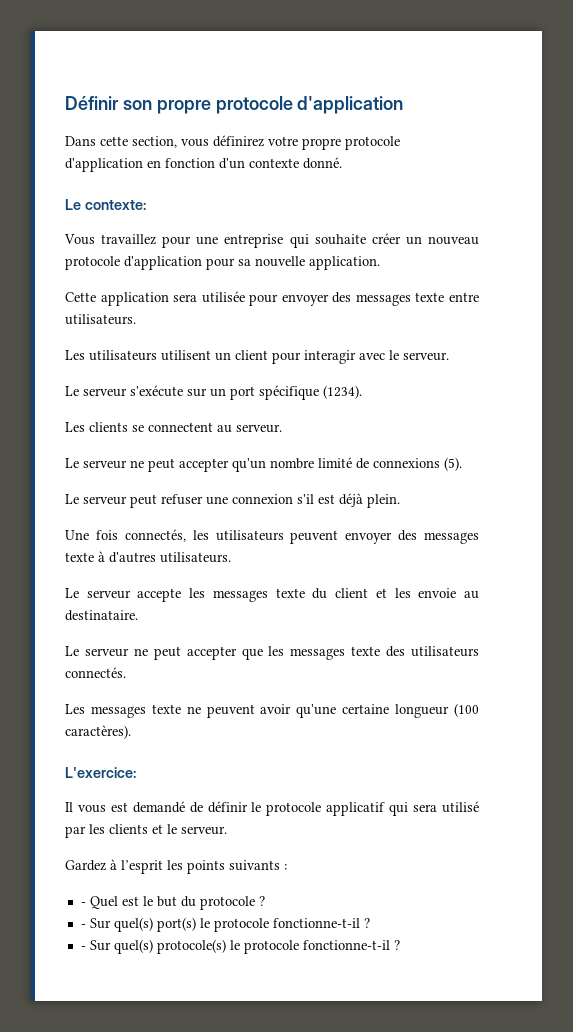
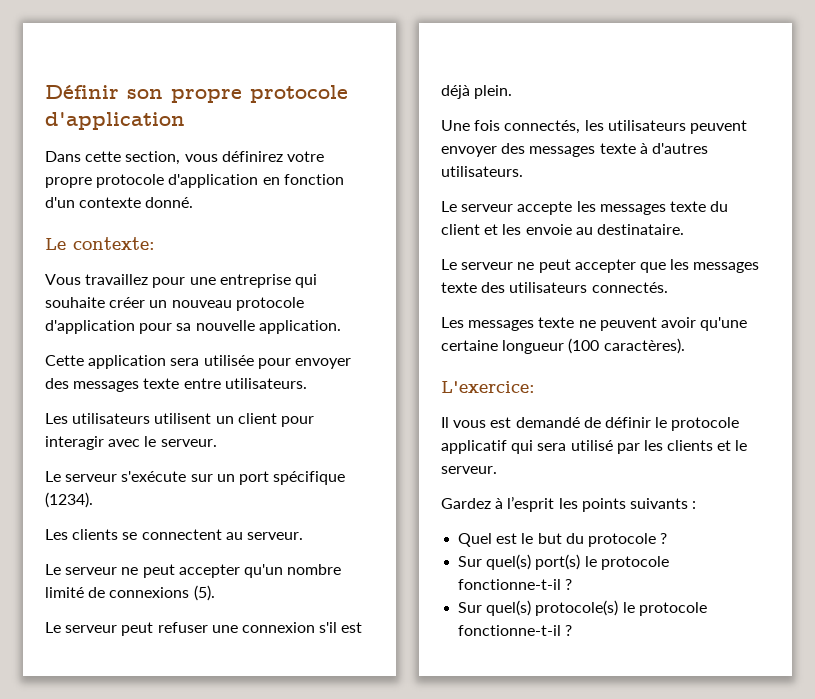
- - Quel est le but du protocole ?
+ Quel est le but du protocole ?
- - Sur quel(s) port(s) le protocole fonctionne-t-il ?
+ Sur quel(s) port(s) le protocole fonctionne-t-il ?
- - Sur quel(s) protocole(s) le protocole fonctionne-t-il ?
+ Sur quel(s) protocole(s) le protocole fonctionne-t-il ?

